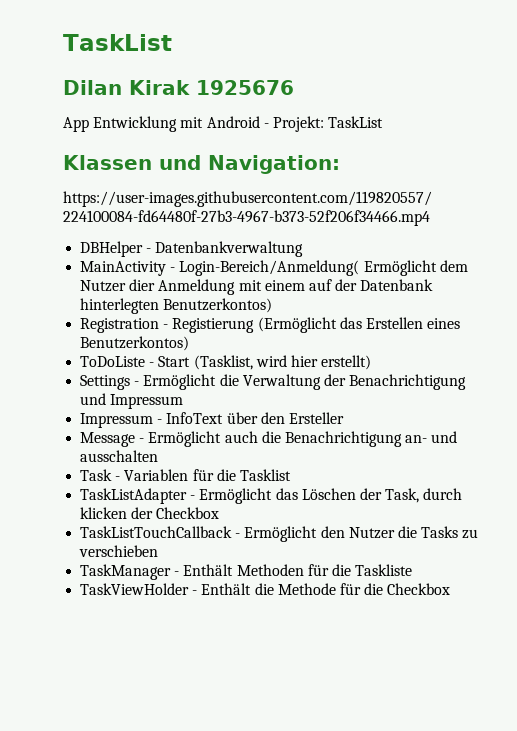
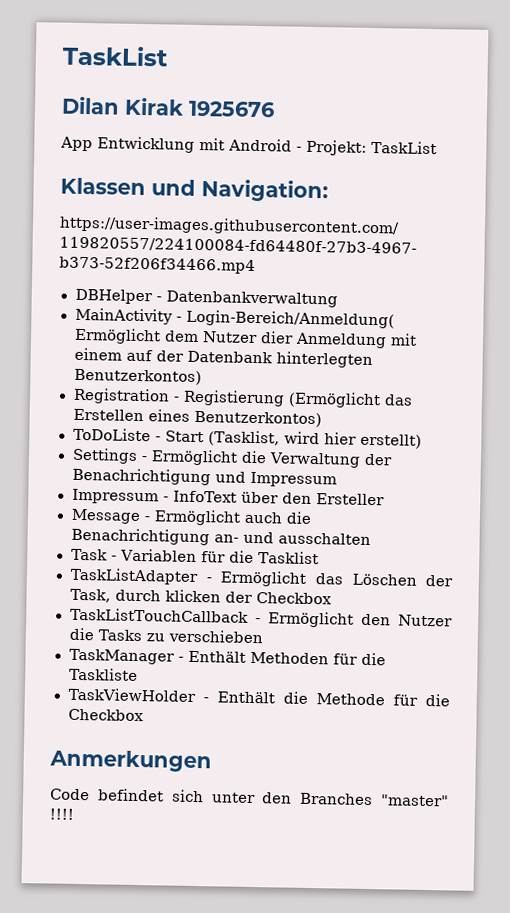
+ Anmerkungen
+ Code befindet sich unter den Branches "master" !!!!

